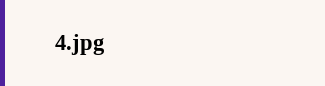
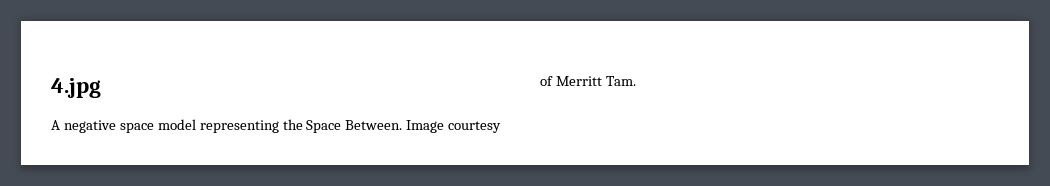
+ A negative space model representing the Space Between. Image courtesy of Merritt Tam.

